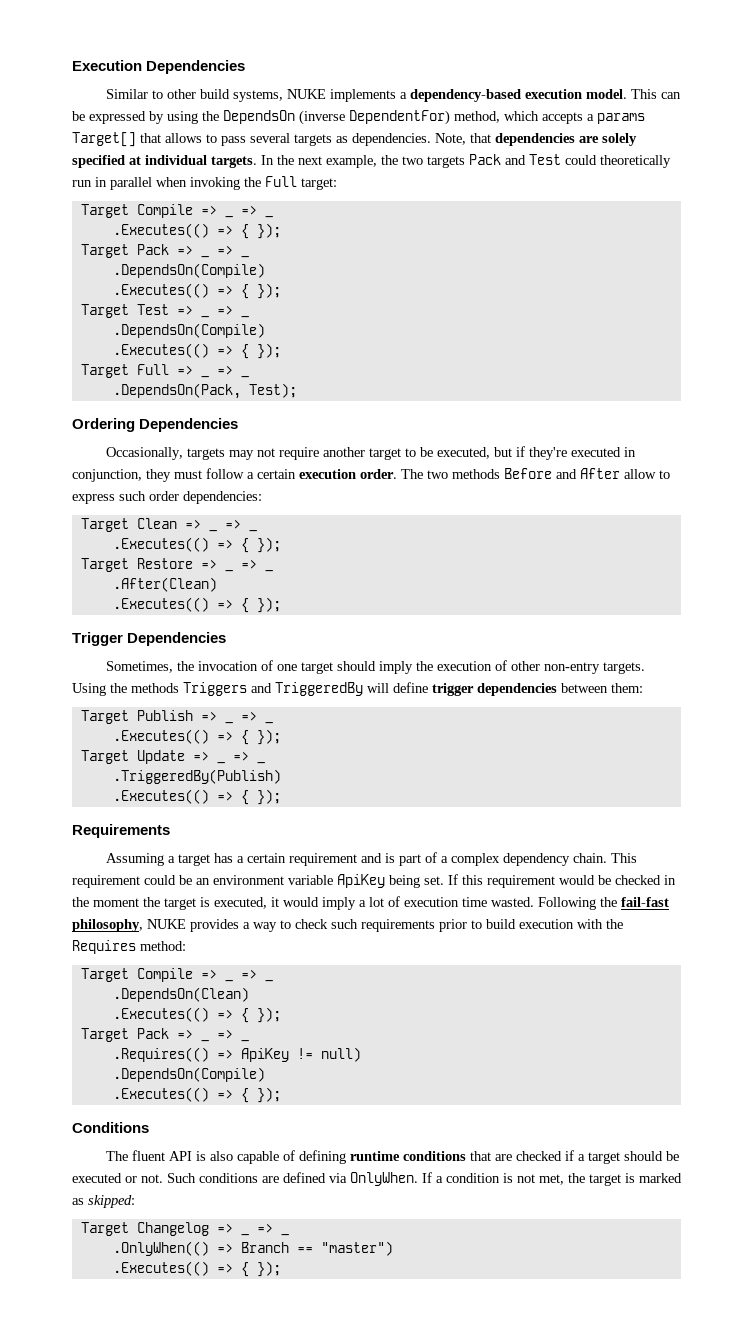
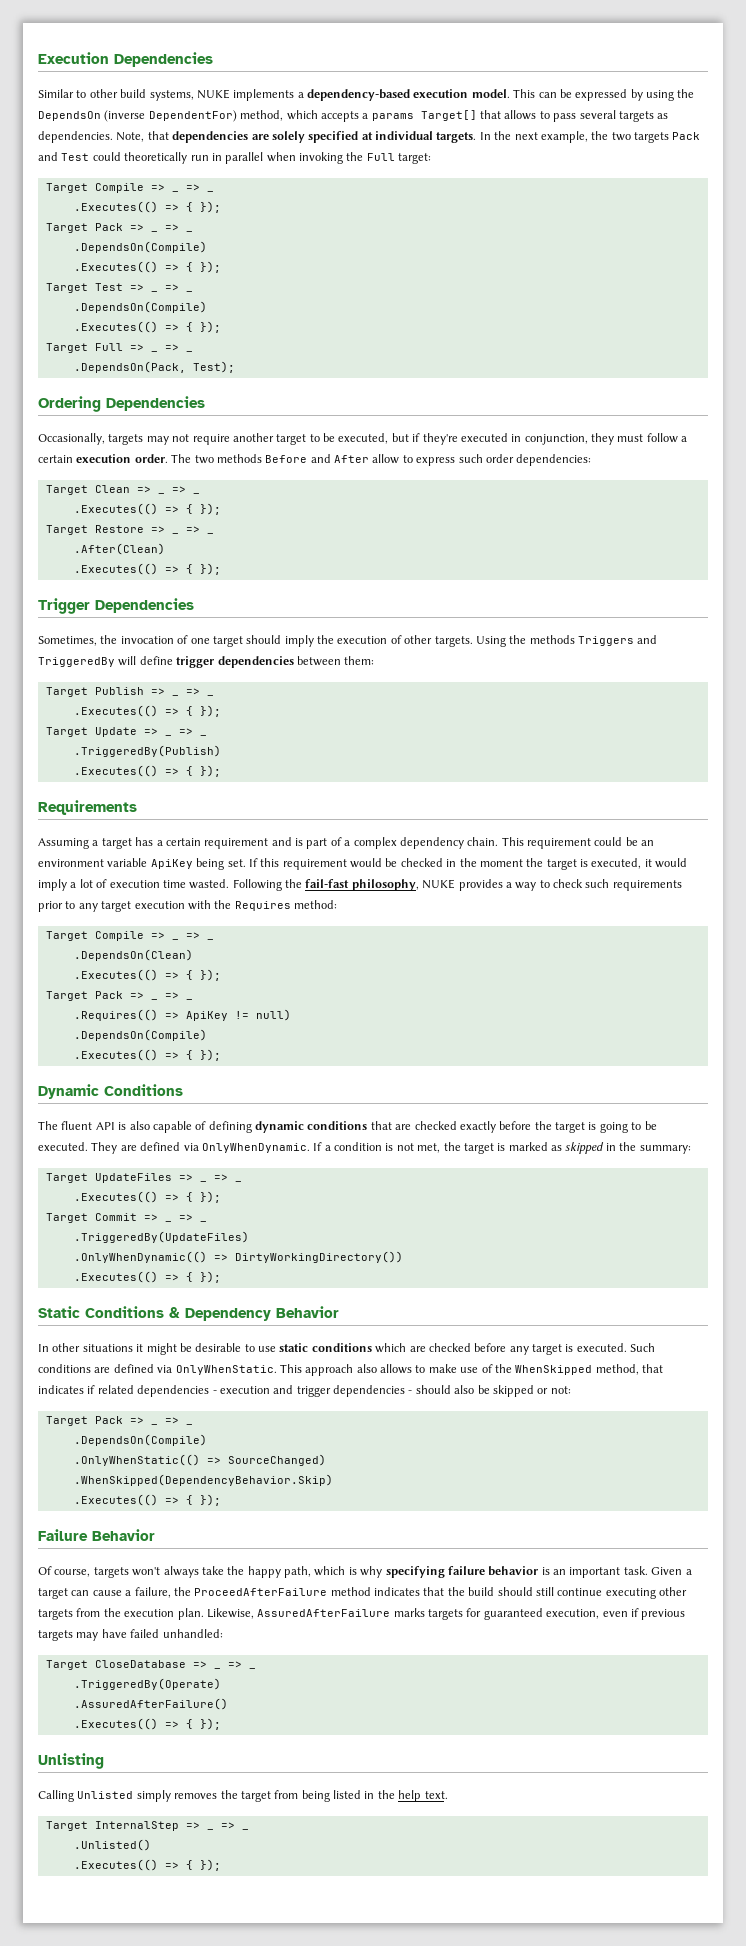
- Sometimes, the invocation of one target should imply the execution of other non-entry targets.
+ Sometimes, the invocation of one target should imply the execution of other targets.
- Following the fail-fast philosophy, NUKE provides a way to check such requirements prior to build execution with the Requires method:
+ Following the fail-fast philosophy, NUKE provides a way to check such requirements prior to any target execution with the Requires method:
- Conditions
+ Dynamic Conditions
- The fluent API is also capable of defining runtime conditions that are checked if a target should be executed or not. Such conditions are defined via OnlyWhen.
+ The fluent API is also capable of defining dynamic conditions that are checked exactly before the target is going to be executed. They are defined via OnlyWhenDynamic.
- If a condition is not met, the target is marked as skipped:
- Target Changelog => _ => _
- .OnlyWhen(() => Branch == "master")
+ If a condition is not met, the target is marked as skipped in the summary:
+ Target UpdateFiles => _ => _
+ .Executes(() => { });
+ Target Commit => _ => _
+ .TriggeredBy(UpdateFiles)
+ .OnlyWhenDynamic(() => DirtyWorkingDirectory())
+ .Executes(() => { });
+ Static Conditions & Dependency Behavior
+ In other situations it might be desirable to use static conditions which are checked before any target is executed. Such conditions are defined via OnlyWhenStatic. This approach also allows to make use of the WhenSkipped method, that indicates if related dependencies - execution and trigger dependencies - should also be skipped or not:
+ Target Pack => _ => _
+ .DependsOn(Compile)
+ .OnlyWhenStatic(() => SourceChanged)
+ .WhenSkipped(DependencyBehavior.Skip)
+ .Executes(() => { });
+ Failure Behavior
+ Of course, targets won't always take the happy path, which is why specifying failure behavior is an important task. Given a target can cause a failure, the ProceedAfterFailure method indicates that the build should still continue executing other targets from the execution plan. Likewise, AssuredAfterFailure marks targets for guaranteed execution, even if previous targets may have failed unhandled:
+ Target CloseDatabase => _ => _
+ .TriggeredBy(Operate)
+ .AssuredAfterFailure()
+ .Executes(() => { });
+ Unlisting
+ Calling Unlisted simply removes the target from being listed in the help text.
+ Target InternalStep => _ => _
+ .Unlisted()

